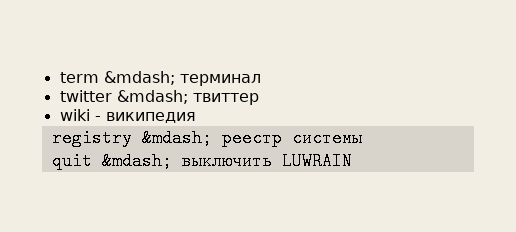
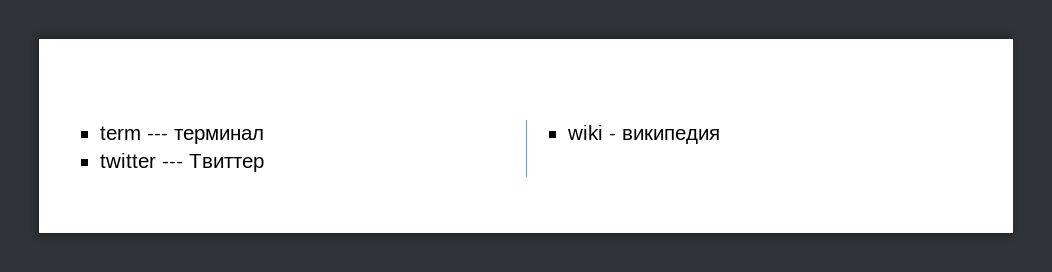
- term &mdash; терминал
+ term --- терминал
- twitter &mdash; твиттер
+ twitter --- Твиттер
- registry &mdash; реестр системы
- quit &mdash; выключить LUWRAIN

